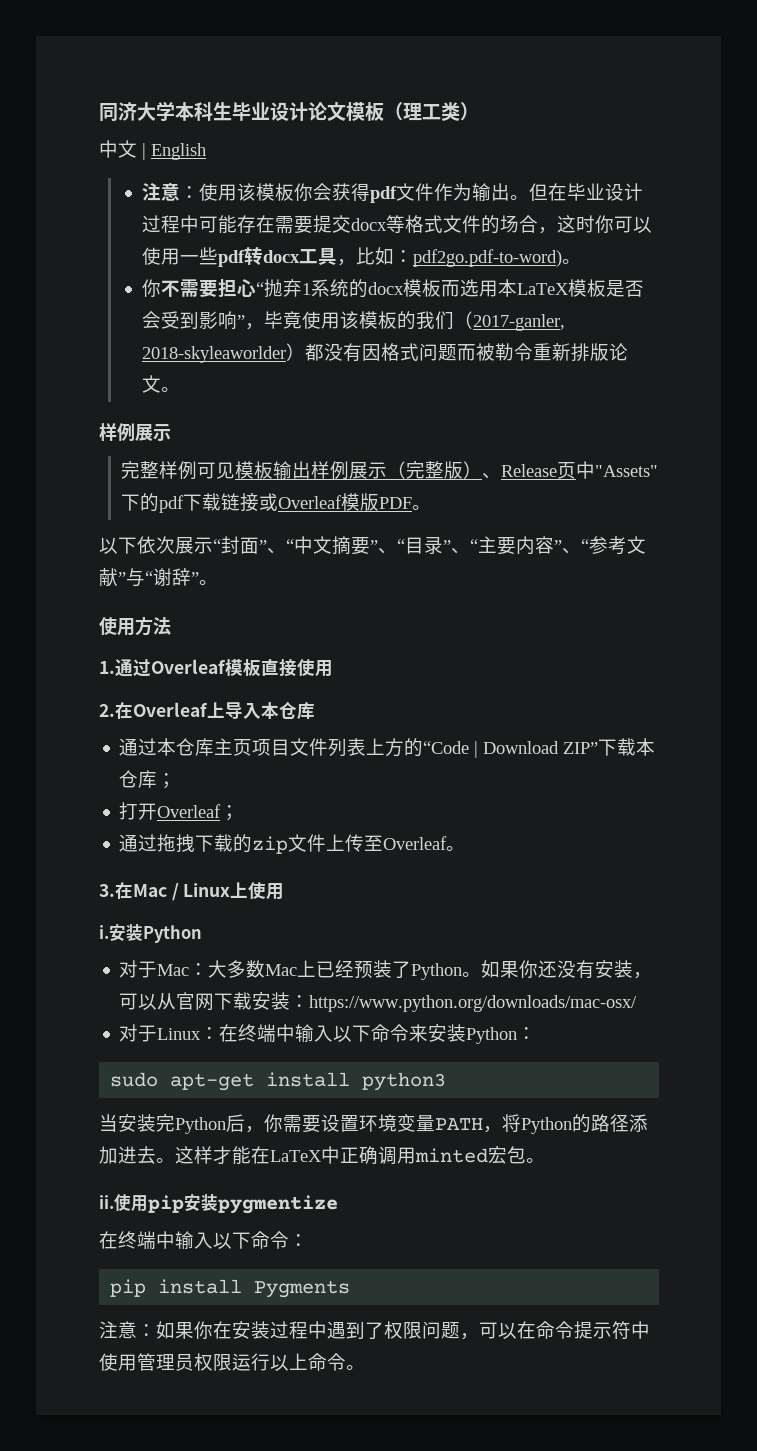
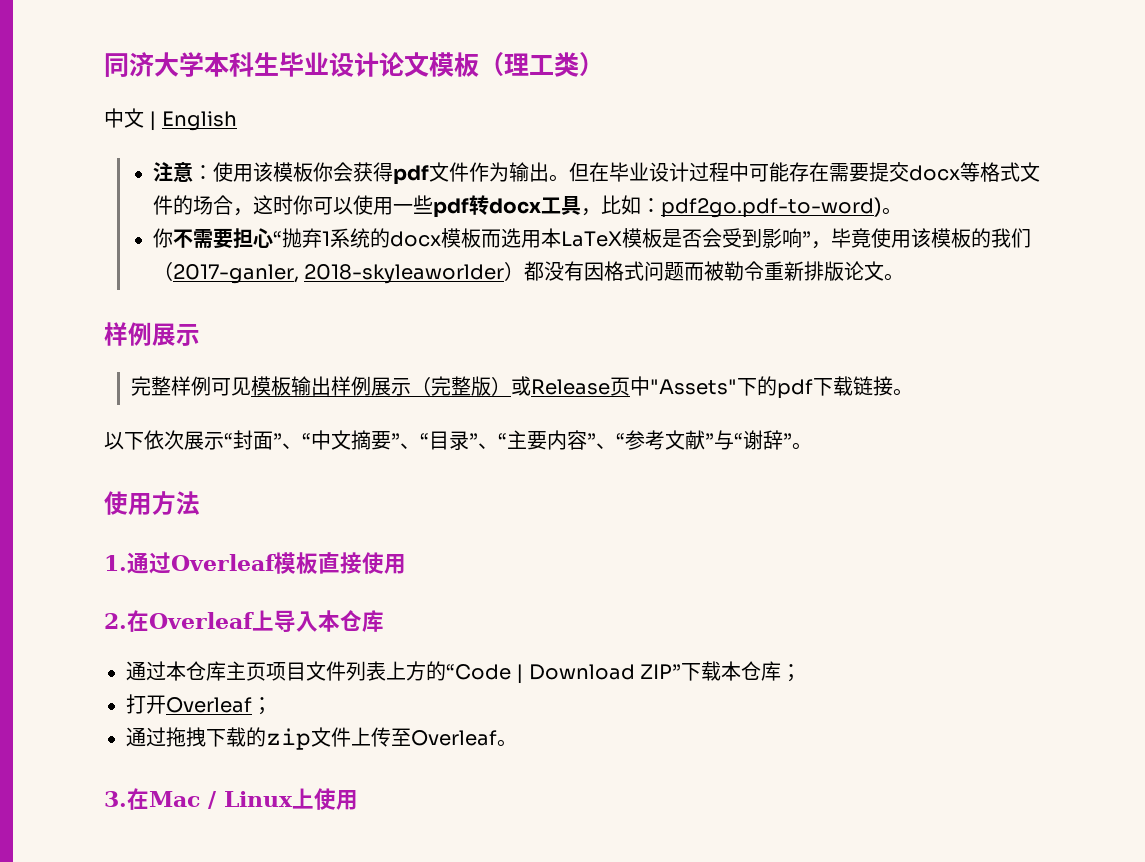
- 完整样例可见模板输出样例展示（完整版）、Release页中"Assets"下的pdf下载链接或Overleaf模版PDF。
+ 完整样例可见模板输出样例展示（完整版）或Release页中"Assets"下的pdf下载链接。
- i.安装Python
- 对于Mac：大多数Mac上已经预装了Python。如果你还没有安装，可以从官网下载安装：https://www.python.org/downloads/mac-osx/
- 对于Linux：在终端中输入以下命令来安装Python：
- sudo apt-get install python3
- 当安装完Python后，你需要设置环境变量PATH，将Python的路径添加进去。这样才能在LaTeX中正确调用minted宏包。
- ii.使用pip安装pygmentize
- 在终端中输入以下命令：
- pip install Pygments
- 注意：如果你在安装过程中遇到了权限问题，可以在命令提示符中使用管理员权限运行以上命令。

